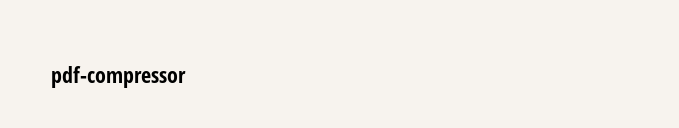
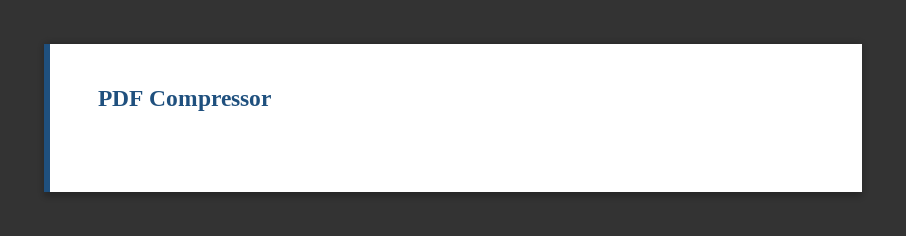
- pdf-compressor
+ PDF Compressor

